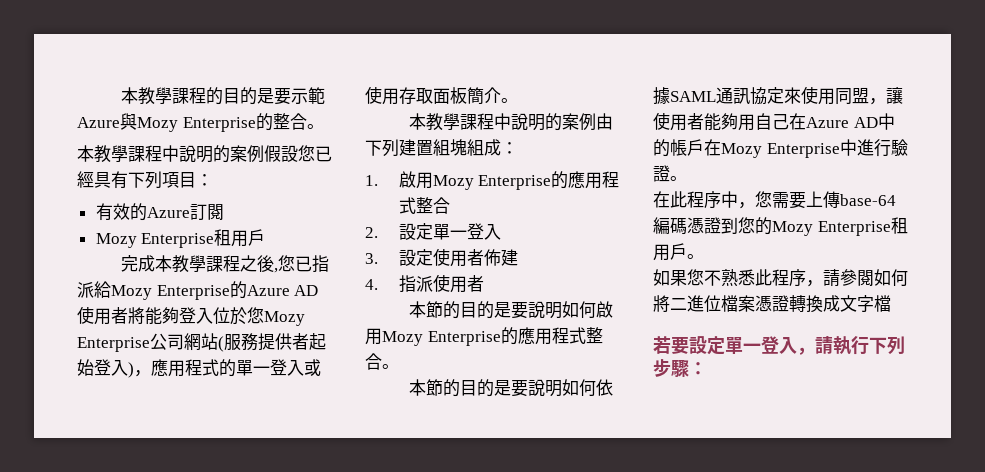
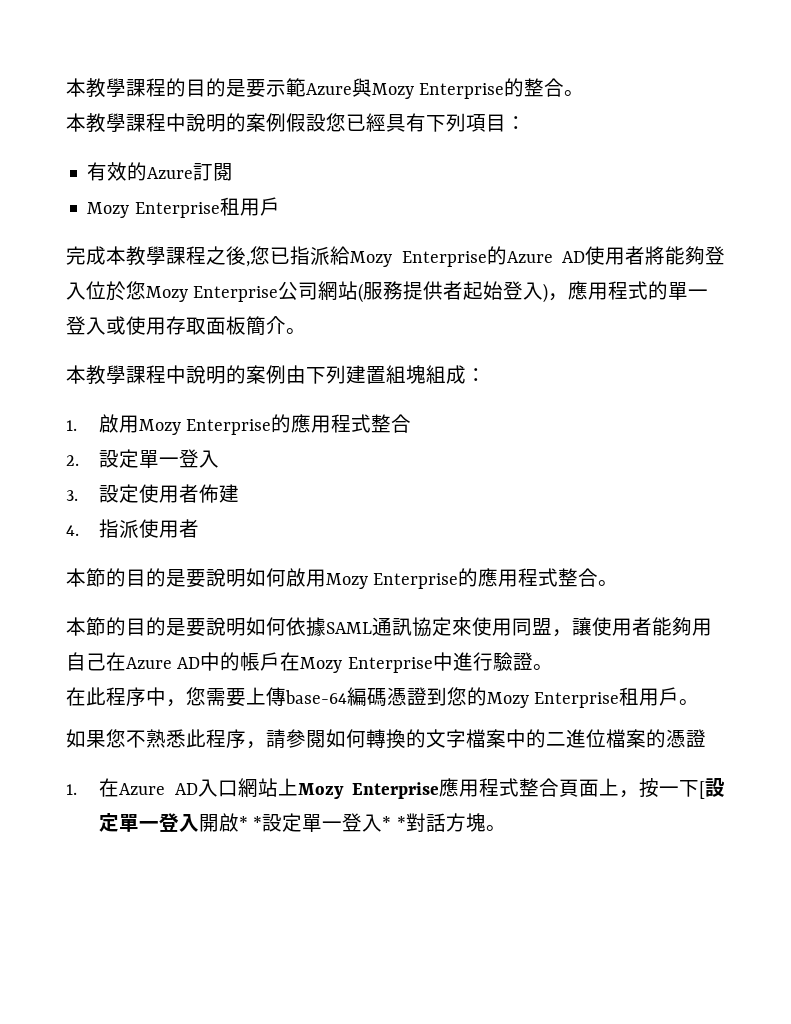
- 如果您不熟悉此程序，請參閱如何將二進位檔案憑證轉換成文字檔
- 若要設定單一登入，請執行下列步驟：
+ 如果您不熟悉此程序，請參閱如何轉換的文字檔案中的二進位檔案的憑證
+ 1.在Azure AD入口網站上Mozy Enterprise應用程式整合頁面上，按一下[設定單一登入開啟* *設定單一登入* *對話方塊。

